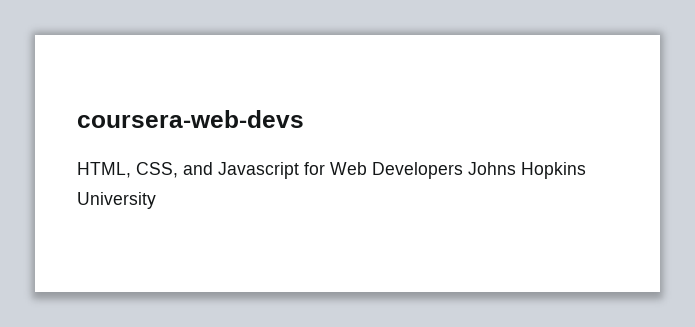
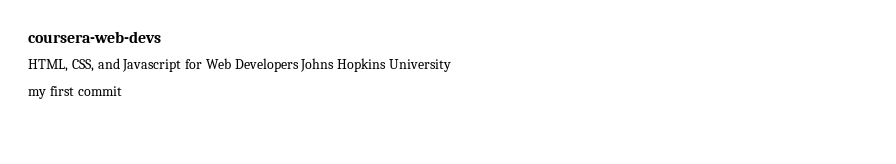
+ my first commit

